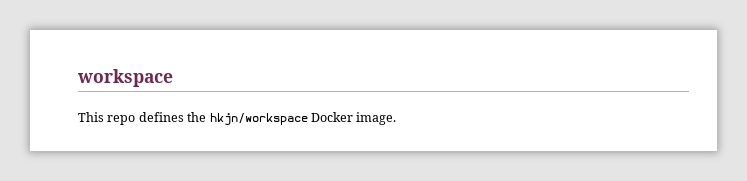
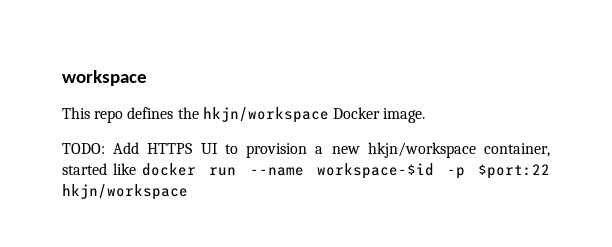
+ TODO: Add HTTPS UI to provision a new hkjn/workspace container, started like docker run --name workspace-$id -p $port:22 hkjn/workspace

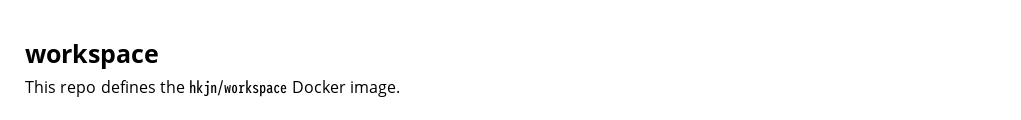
- TODO: Add HTTPS UI to provision a new hkjn/workspace container, started like docker run --name workspace-$id -p $port:22 hkjn/workspace

